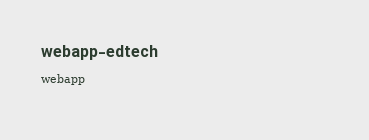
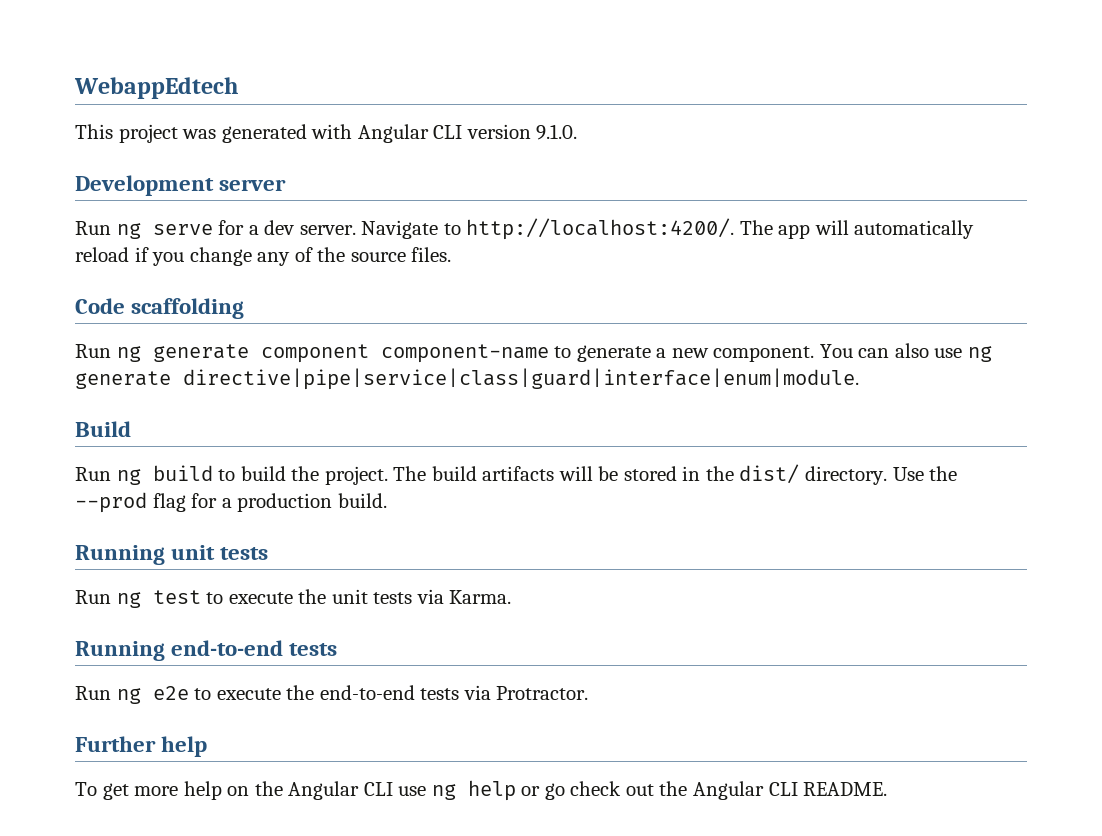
- webapp-edtech
- webapp
+ WebappEdtech
+ This project was generated with Angular CLI version 9.1.0.
+ Development server
+ Run ng serve for a dev server. Navigate to http://localhost:4200/. The app will automatically reload if you change any of the source files.
+ Code scaffolding
+ Run ng generate component component-name to generate a new component. You can also use ng generate directive|pipe|service|class|guard|interface|enum|module.
+ Build
+ Run ng build to build the project. The build artifacts will be stored in the dist/ directory. Use the --prod flag for a production build.
+ Running unit tests
+ Run ng test to execute the unit tests via Karma.
+ Running end-to-end tests
+ Run ng e2e to execute the end-to-end tests via Protractor.
+ Further help
+ To get more help on the Angular CLI use ng help or go check out the Angular CLI README.

